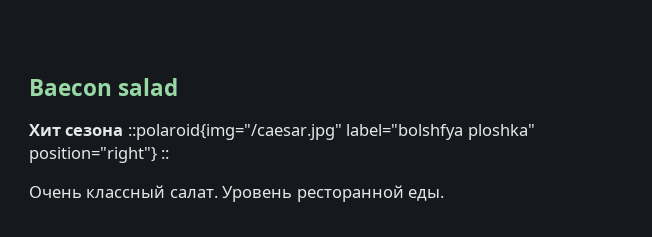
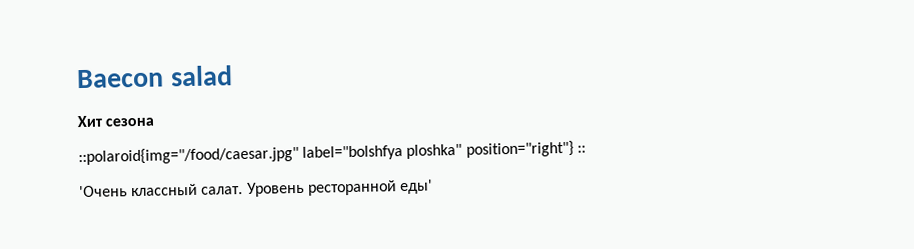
- Хит сезона ::polaroid{img="/caesar.jpg" label="bolshfya ploshka" position="right"} ::
+ Хит сезона
+ ::polaroid{img="/food/caesar.jpg" label="bolshfya ploshka" position="right"} ::
- Очень классный салат.
+ 'Очень классный салат.
- Уровень ресторанной еды.
+ Уровень ресторанной еды'

